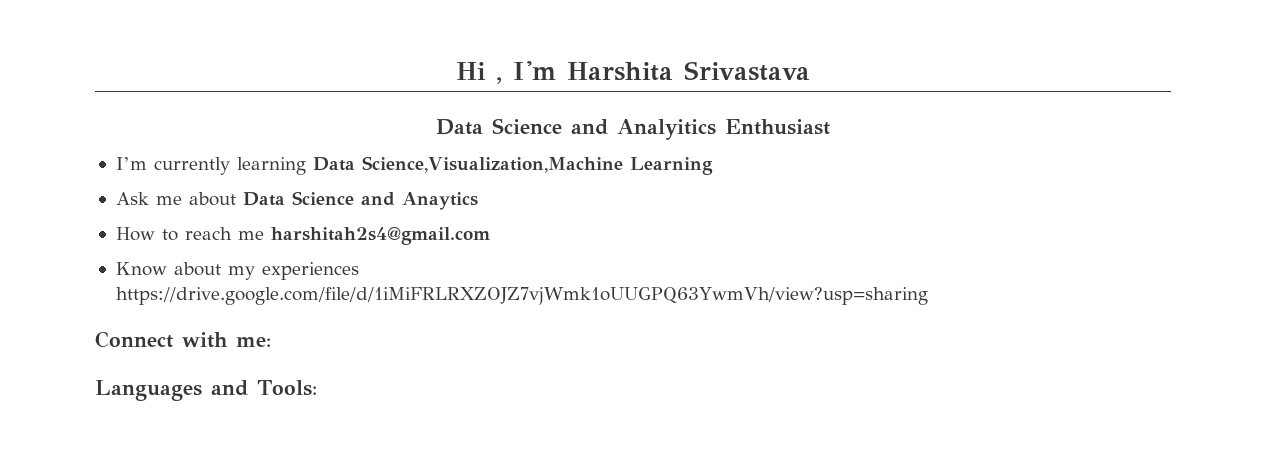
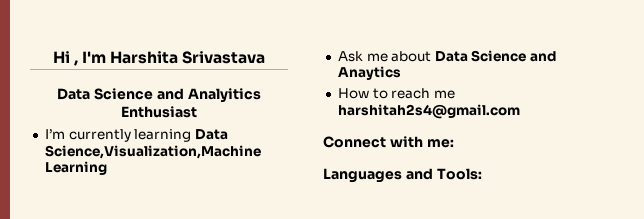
- Know about my experiences https://drive.google.com/file/d/1iMiFRLRXZOJZ7vjWmk1oUUGPQ63YwmVh/view?usp=sharing

